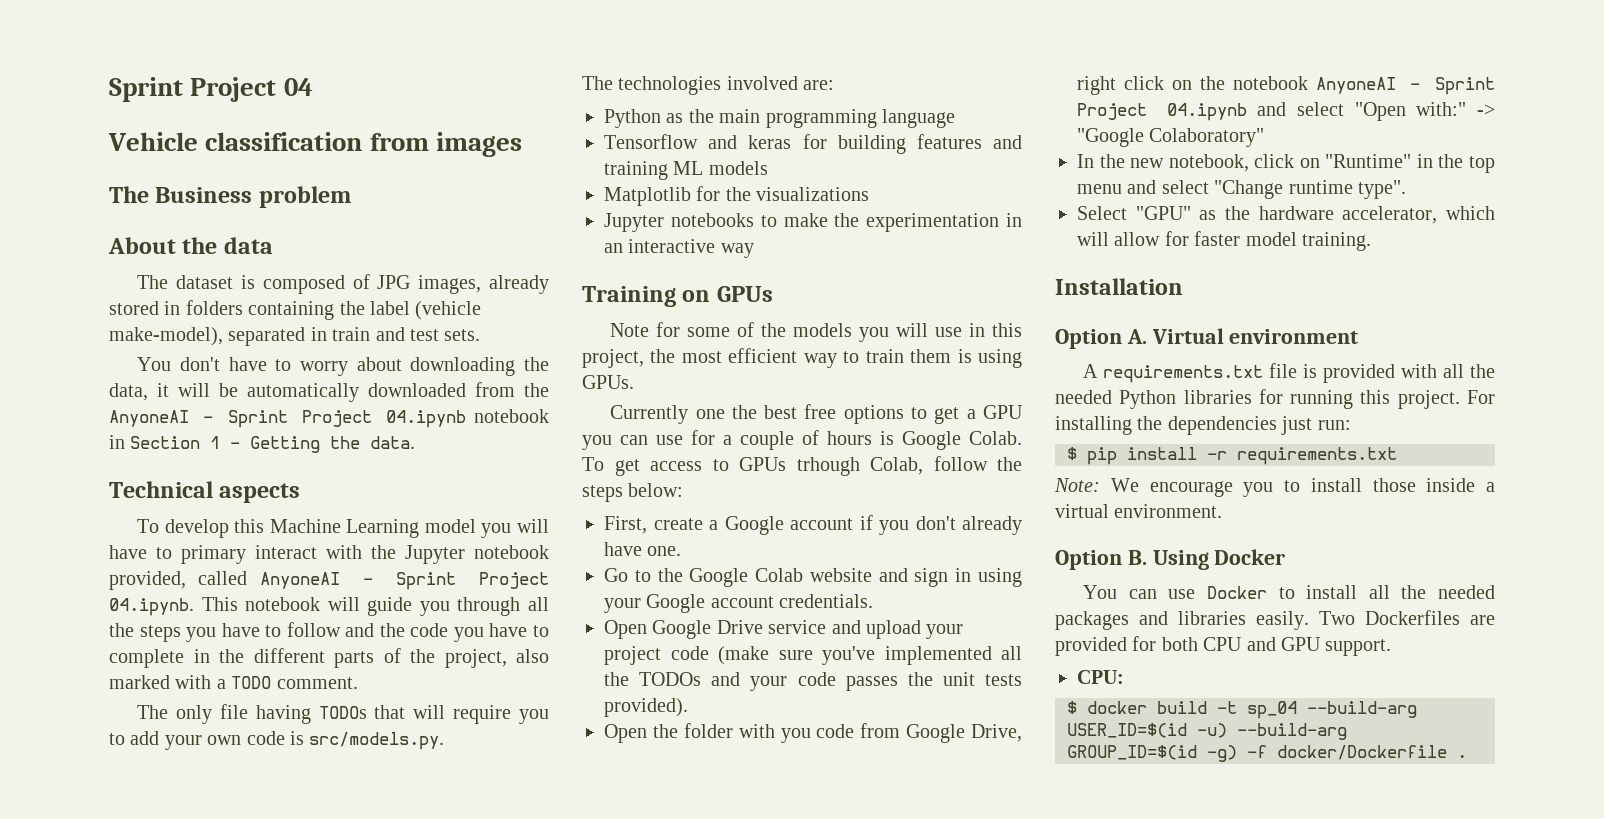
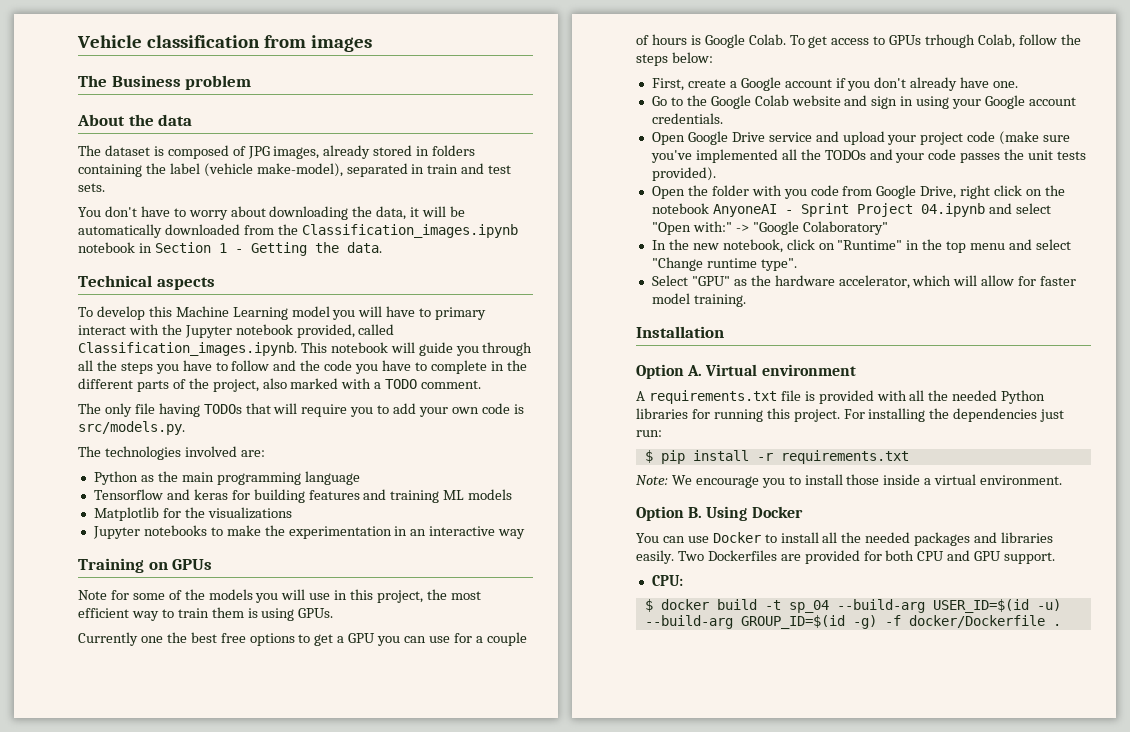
- Sprint Project 04
- You don't have to worry about downloading the data, it will be automatically downloaded from the AnyoneAI - Sprint Project 04.ipynb notebook in Section 1 - Getting the data.
+ You don't have to worry about downloading the data, it will be automatically downloaded from the Classification_images.ipynb notebook in Section 1 - Getting the data.
- To develop this Machine Learning model you will have to primary interact with the Jupyter notebook provided, called AnyoneAI - Sprint Project 04.ipynb. This notebook will guide you through all the steps you have to follow and the code you have to complete in the different parts of the project, also marked with a TODO comment.
+ To develop this Machine Learning model you will have to primary interact with the Jupyter notebook provided, called Classification_images.ipynb. This notebook will guide you through all the steps you have to follow and the code you have to complete in the different parts of the project, also marked with a TODO comment.

